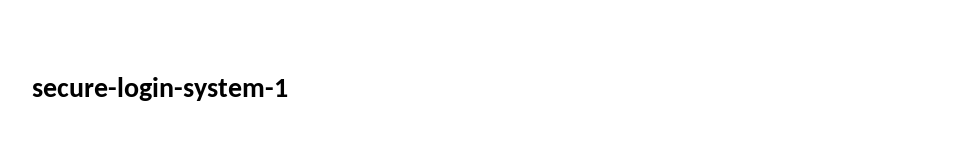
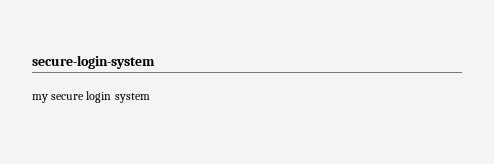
- secure-login-system-1
+ secure-login-system
+ my secure login system

